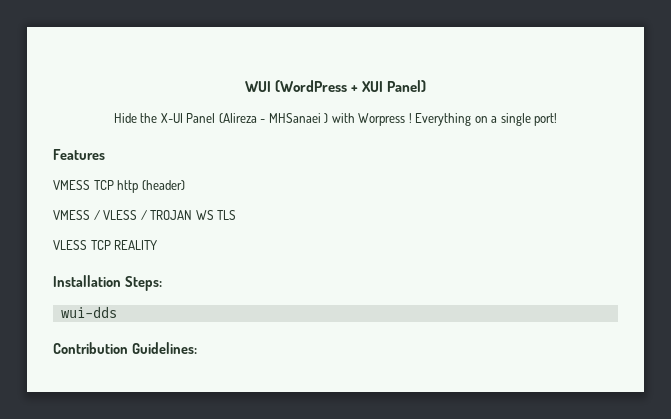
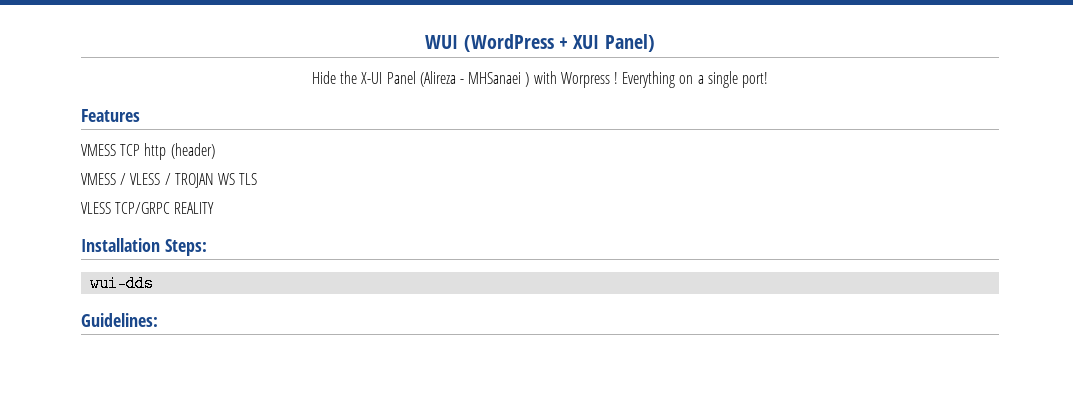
- VLESS TCP REALITY
+ VLESS TCP/GRPC REALITY
- Contribution Guidelines:
+ Guidelines:

